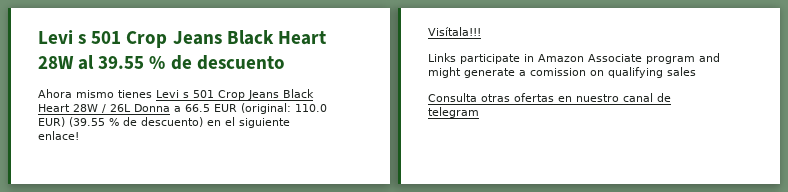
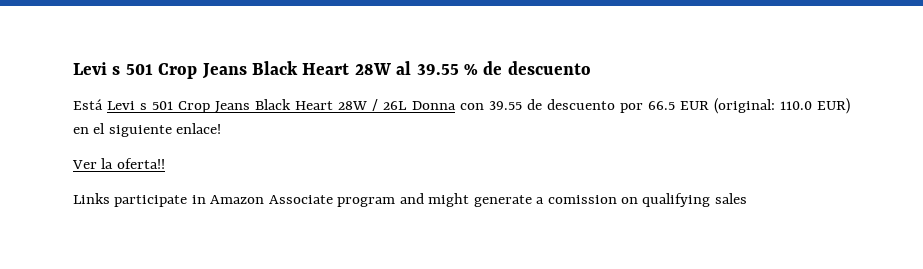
- Ahora mismo tienes Levi s 501 Crop Jeans Black Heart 28W / 26L Donna a 66.5 EUR (original: 110.0 EUR) (39.55 % de descuento) en el siguiente enlace!
+ Está Levi s 501 Crop Jeans Black Heart 28W / 26L Donna con 39.55 de descuento por 66.5 EUR (original: 110.0 EUR) en el siguiente enlace!
- Visítala!!!
+ Ver la oferta!!
- Consulta otras ofertas en nuestro canal de telegram

